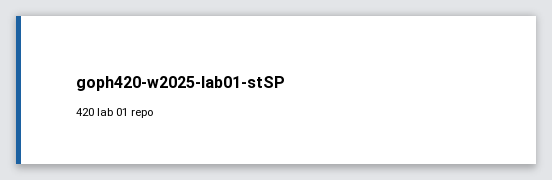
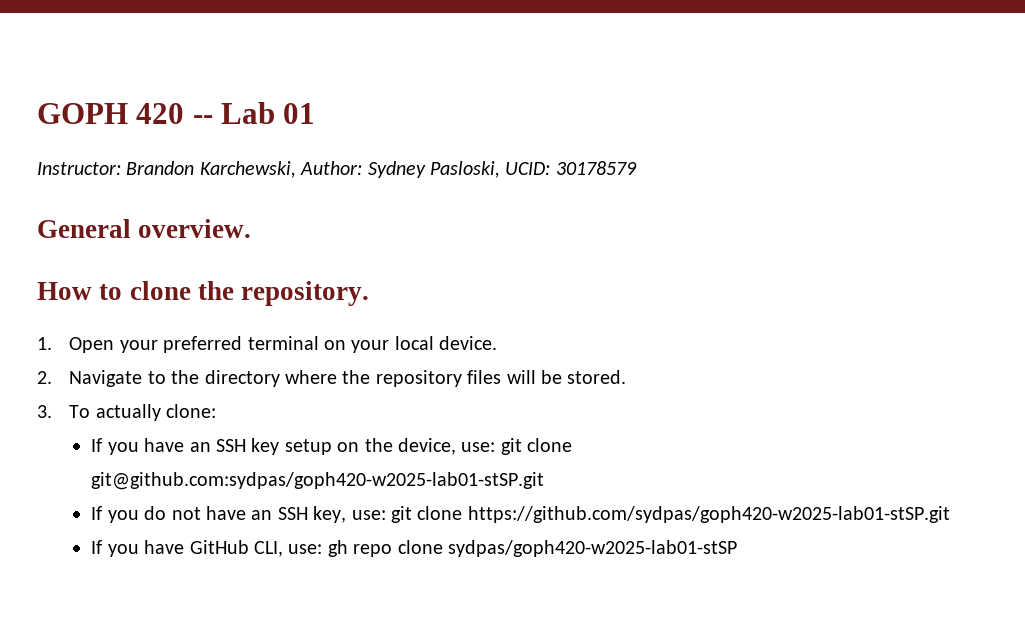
- goph420-w2025-lab01-stSP
- 420 lab 01 repo
+ GOPH 420 -- Lab 01
+ Instructor: Brandon Karchewski, Author: Sydney Pasloski, UCID: 30178579
+ General overview.
+ How to clone the repository.
+ 1. Open your preferred terminal on your local device.
+ 2. Navigate to the directory where the repository files will be stored.
+ 3. To actually clone:
+ If you have an SSH key setup on the device, use: git clone git@github.com:sydpas/goph420-w2025-lab01-stSP.git
+ If you do not have an SSH key, use: git clone https://github.com/sydpas/goph420-w2025-lab01-stSP.git
+ If you have GitHub CLI, use: gh repo clone sydpas/goph420-w2025-lab01-stSP

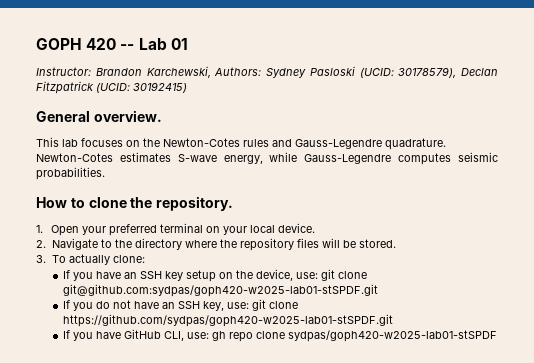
- Instructor: Brandon Karchewski, Author: Sydney Pasloski, UCID: 30178579
+ Instructor: Brandon Karchewski, Authors: Sydney Pasloski (UCID: 30178579), Declan Fitzpatrick (UCID: 30192415)
  General overview.
+ This lab focuses on the Newton-Cotes rules and Gauss-Legendre quadrature. Newton-Cotes estimates S-wave energy, while Gauss-Legendre computes seismic probabilities.
- If you have an SSH key setup on the device, use: git clone git@github.com:sydpas/goph420-w2025-lab01-stSP.git
+ If you have an SSH key setup on the device, use: git clone git@github.com:sydpas/goph420-w2025-lab01-stSPDF.git
- If you do not have an SSH key, use: git clone https://github.com/sydpas/goph420-w2025-lab01-stSP.git
+ If you do not have an SSH key, use: git clone https://github.com/sydpas/goph420-w2025-lab01-stSPDF.git
- If you have GitHub CLI, use: gh repo clone sydpas/goph420-w2025-lab01-stSP
+ If you have GitHub CLI, use: gh repo clone sydpas/goph420-w2025-lab01-stSPDF

